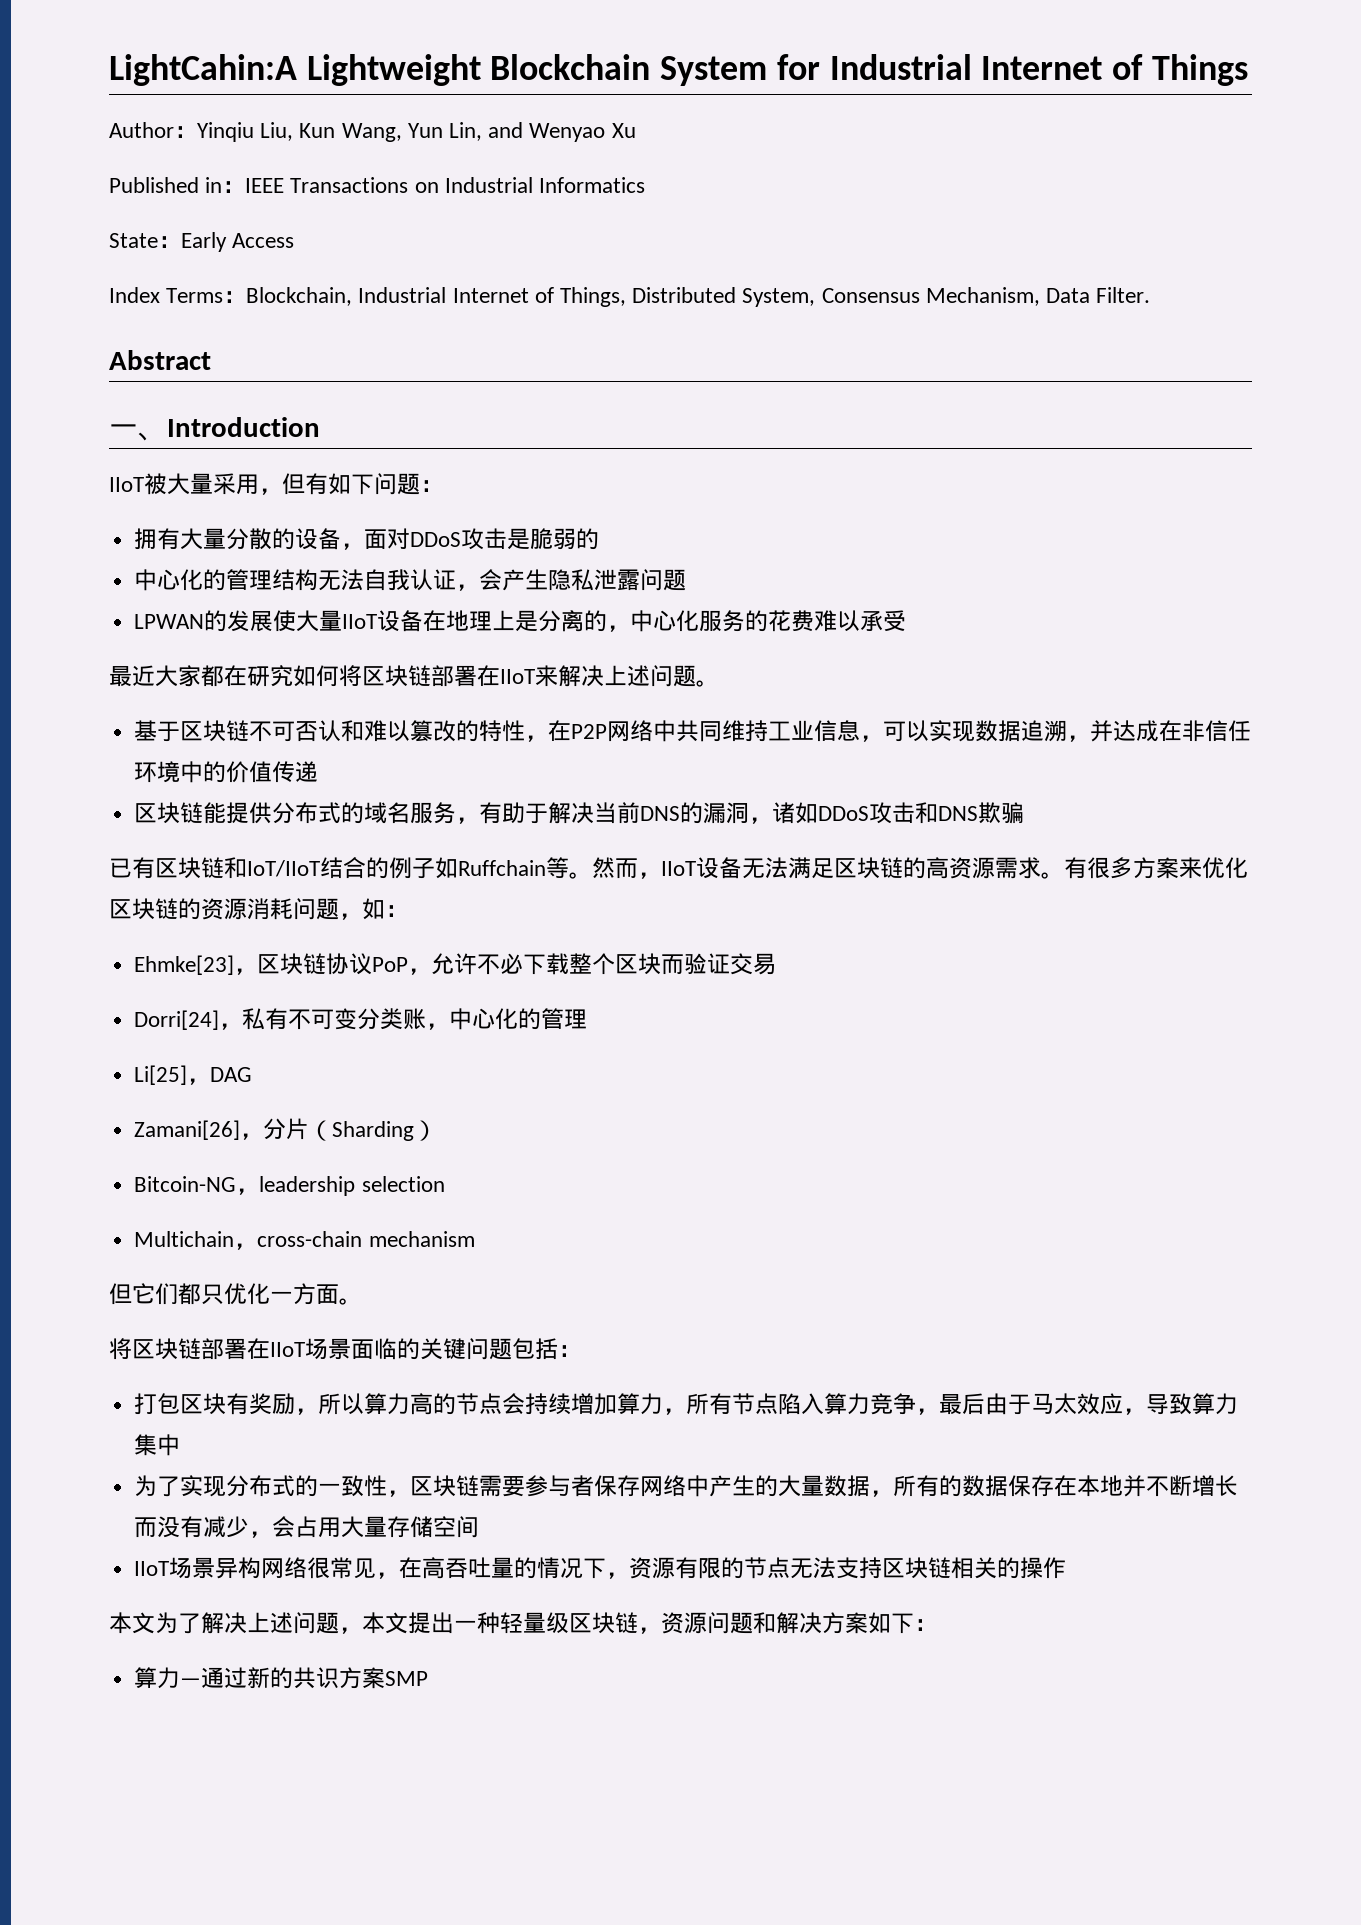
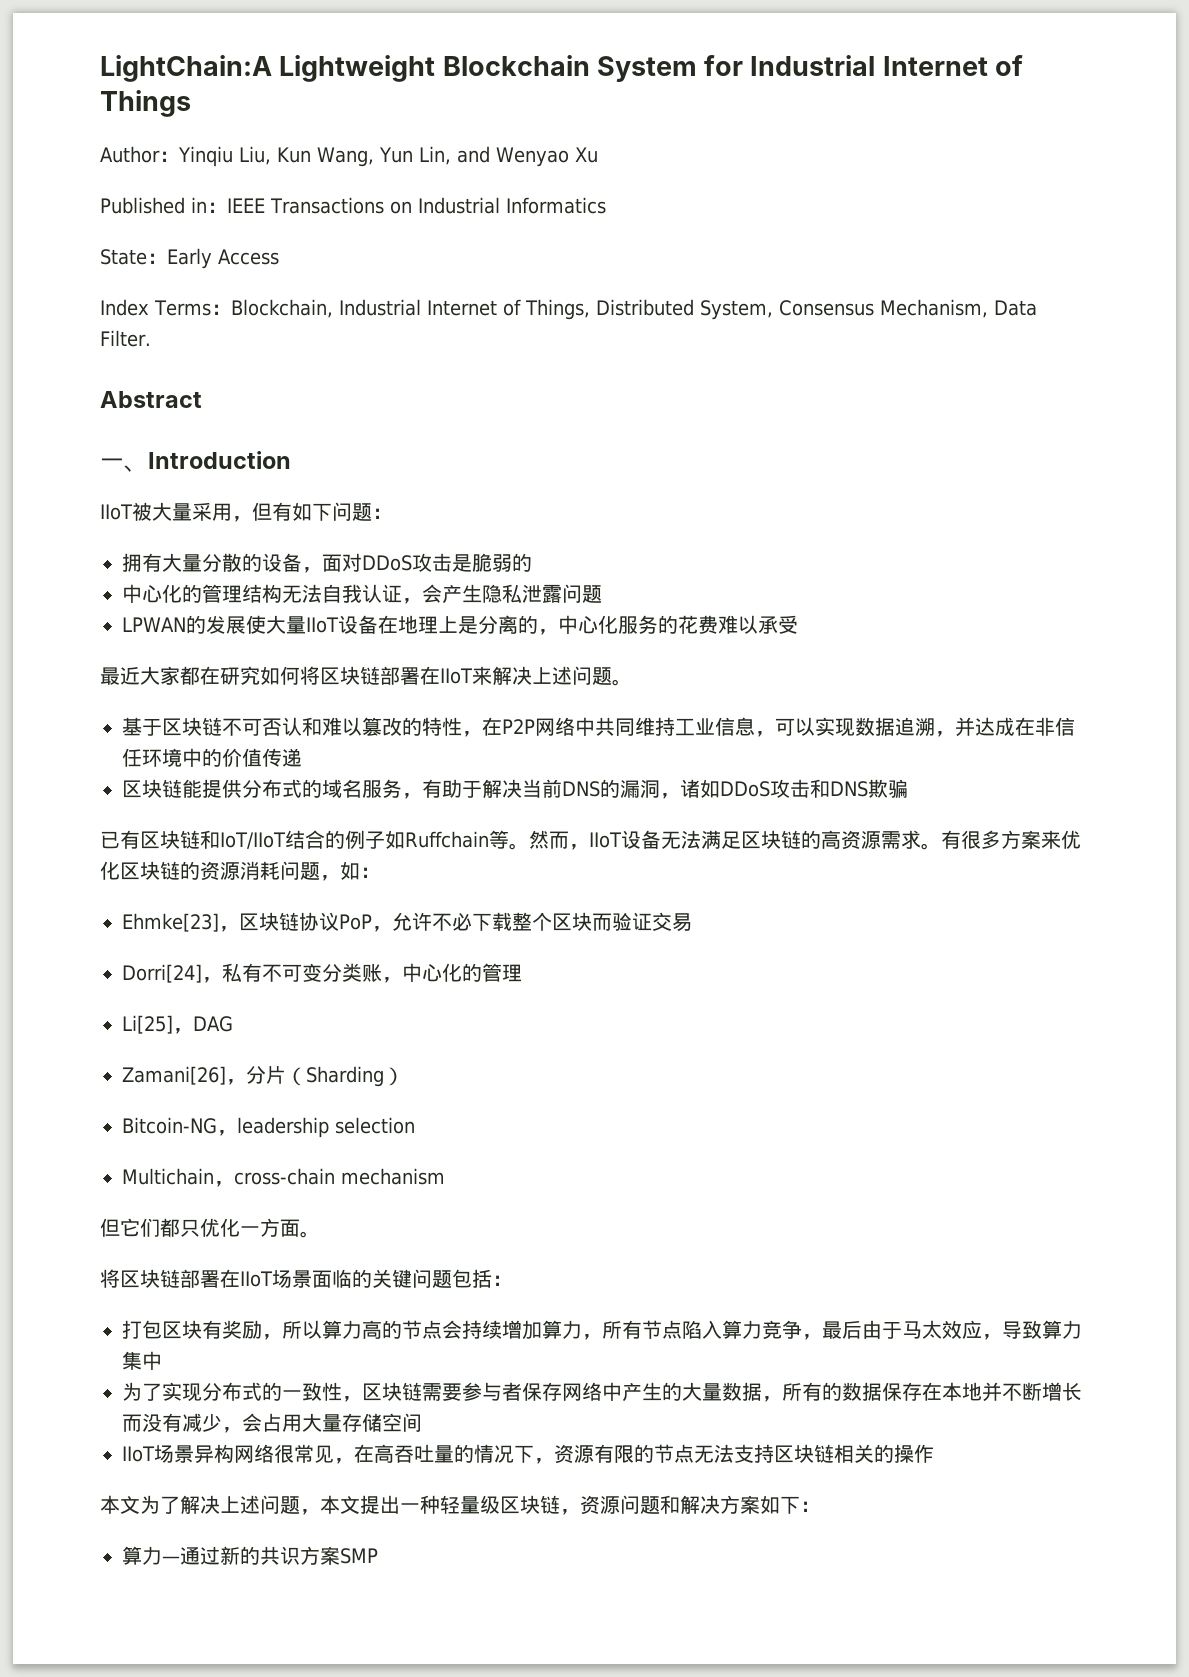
- LightCahin:A Lightweight Blockchain System for Industrial Internet of Things
+ LightChain:A Lightweight Blockchain System for Industrial Internet of Things

